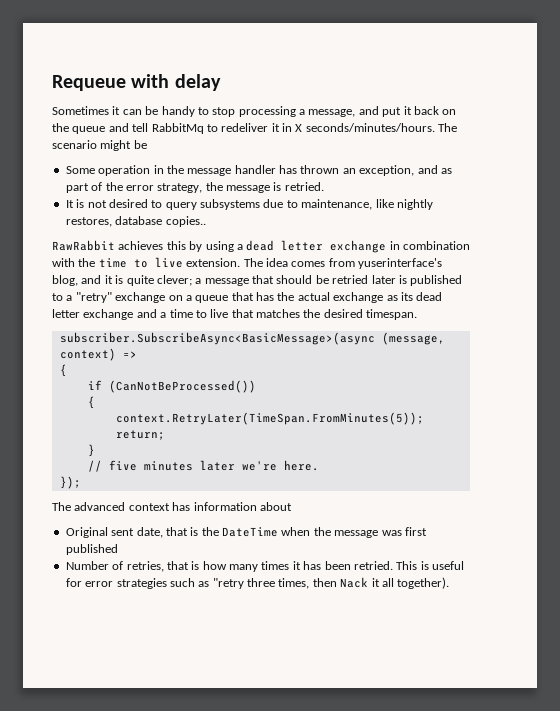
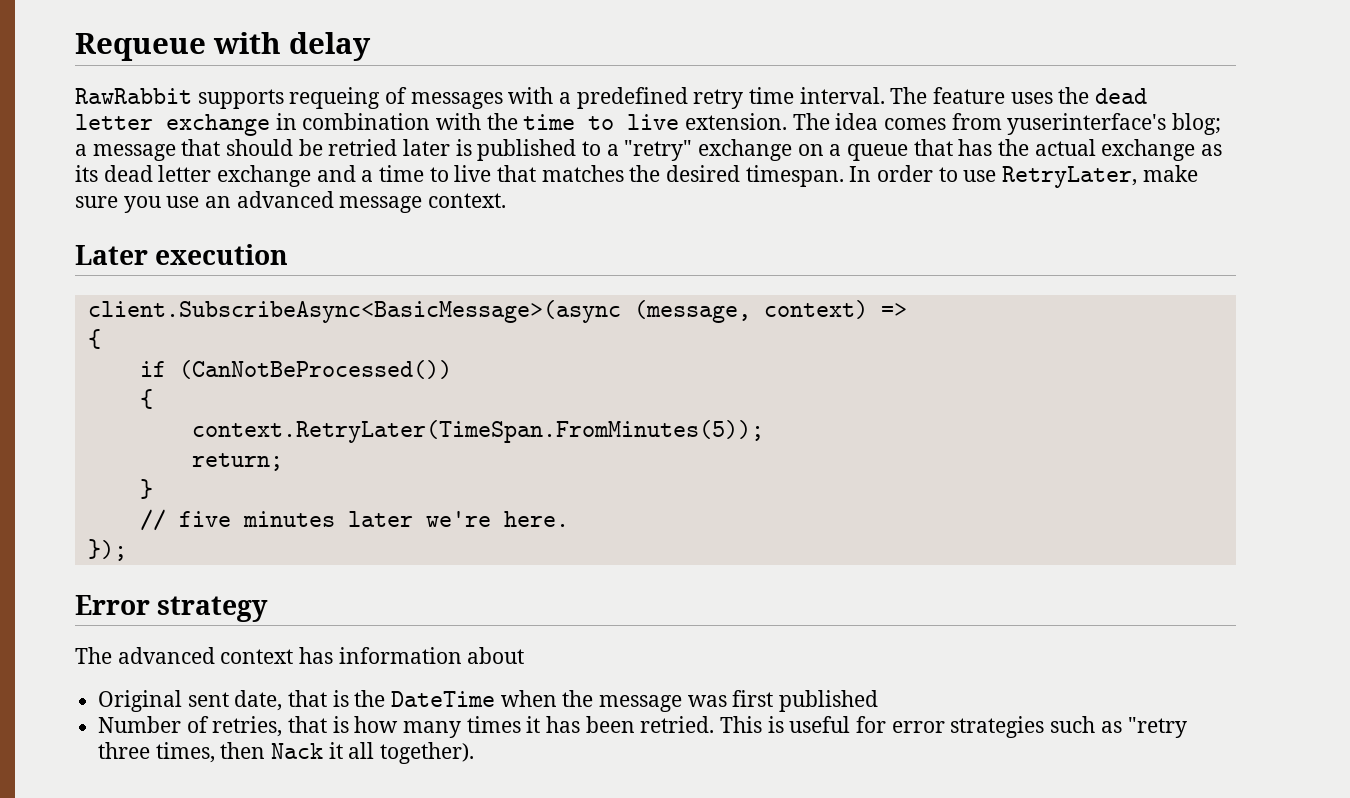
- Sometimes it can be handy to stop processing a message, and put it back on the queue and tell RabbitMq to redeliver it in X seconds/minutes/hours. The scenario might be
- Some operation in the message handler has thrown an exception, and as part of the error strategy, the message is retried.
- It is not desired to query subsystems due to maintenance, like nightly restores, database copies..
- RawRabbit achieves this by using a dead letter exchange in combination with the time to live extension.
+ RawRabbit supports requeing of messages with a predefined retry time interval. The feature uses the dead letter exchange in combination with the time to live extension.
- The idea comes from yuserinterface's blog, and it is quite clever; a message that should be retried later is published to a "retry" exchange on a queue that has the actual exchange as its dead letter exchange and a time to live that matches the desired timespan.
- subscriber.SubscribeAsync<BasicMessage>(async (message, context) =>
+ The idea comes from yuserinterface's blog; a message that should be retried later is published to a "retry" exchange on a queue that has the actual exchange as its dead letter exchange and a time to live that matches the desired timespan. In order to use RetryLater, make sure you use an advanced message context.
+ Later execution
+ client.SubscribeAsync<BasicMessage>(async (message, context) =>
+ Error strategy

